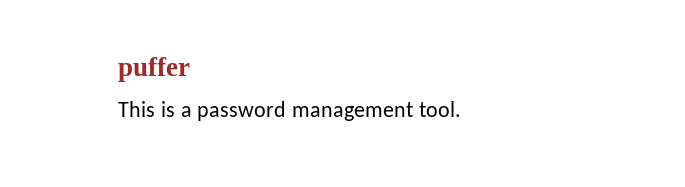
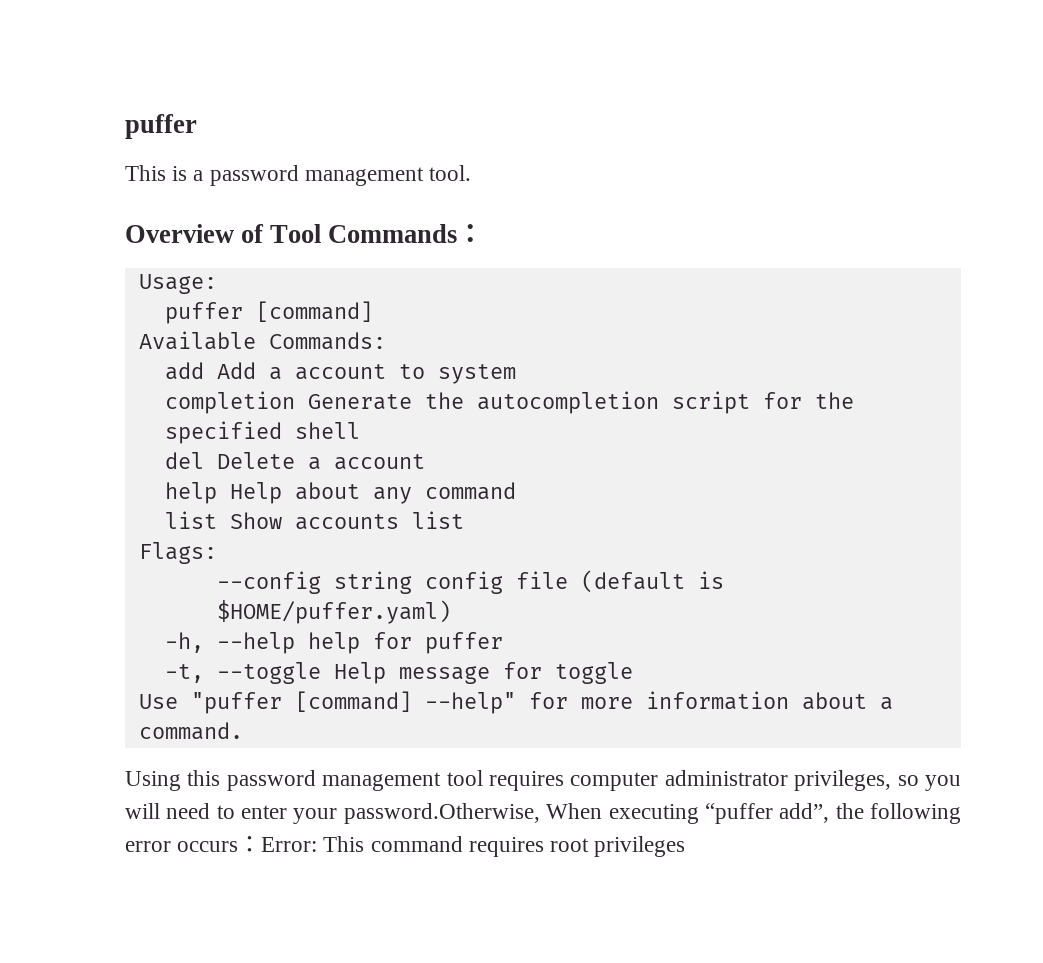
+ Overview of Tool Commands：
+ Usage:
+ puffer [command]
+ Available Commands:
+ add Add a account to system
+ completion Generate the autocompletion script for the specified shell
+ del Delete a account
+ help Help about any command
+ list Show accounts list
+ Flags:
+ --config string config file (default is $HOME/puffer.yaml)
+ -h, --help help for puffer
+ -t, --toggle Help message for toggle
+ Use "puffer [command] --help" for more information about a command.
+ Using this password management tool requires computer administrator privileges, so you will need to enter your password.Otherwise, When executing “puffer add”, the following error occurs：Error: This command requires root privileges

